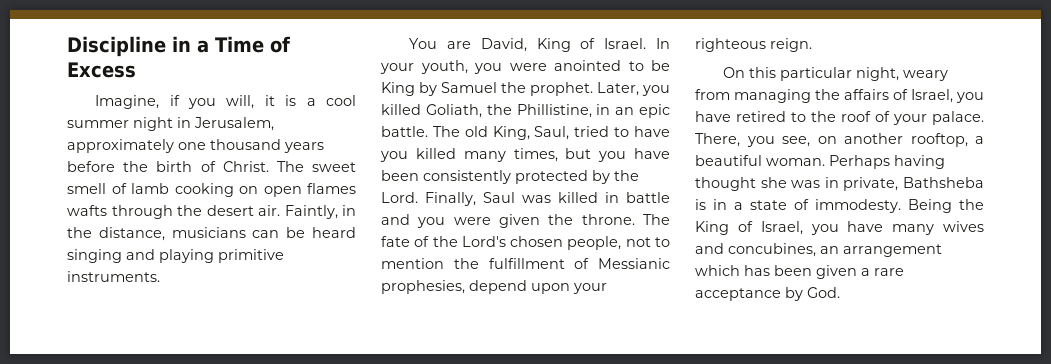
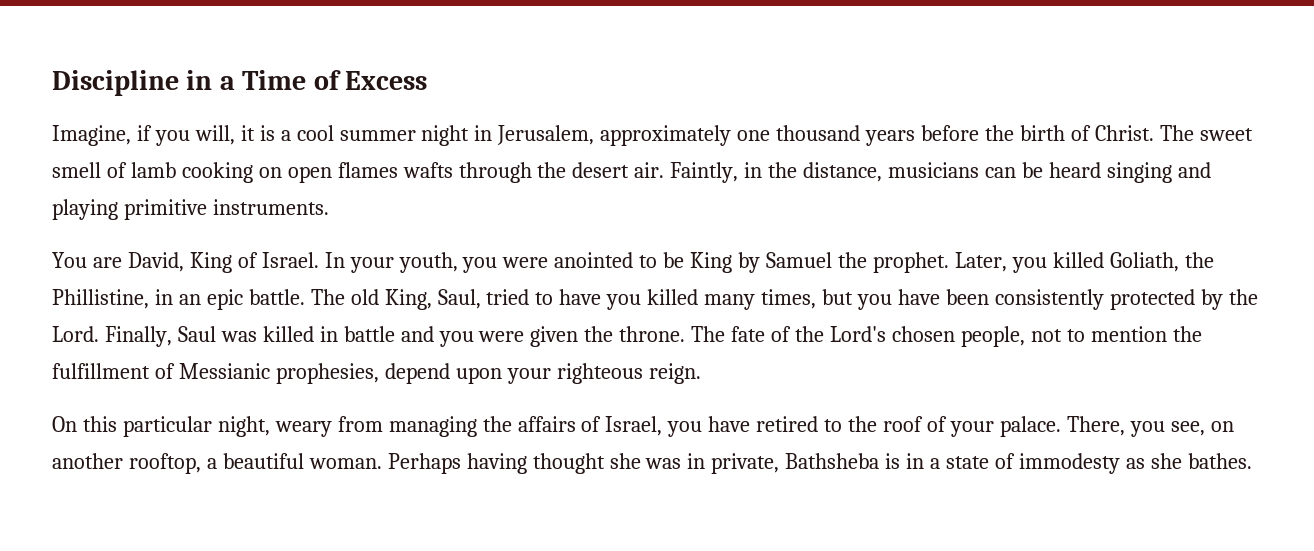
- Perhaps having thought she was in private, Bathsheba is in a state of immodesty. Being the King of Israel, you have many wives and concubines, an arrangement which has been given a rare acceptance by God.
+ Perhaps having thought she was in private, Bathsheba is in a state of immodesty as she bathes.

